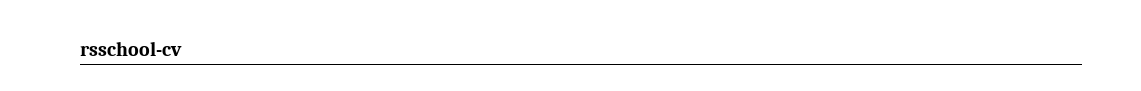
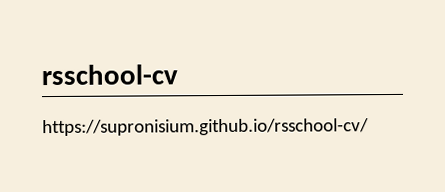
+ https://supronisium.github.io/rsschool-cv/

